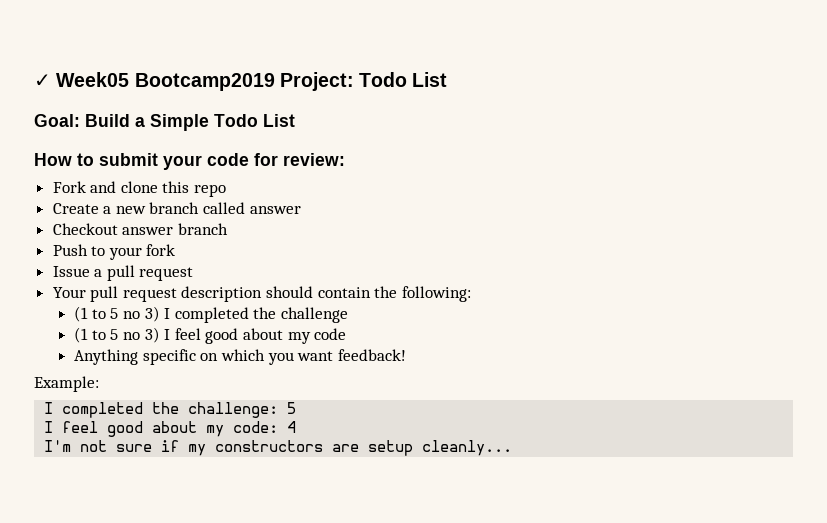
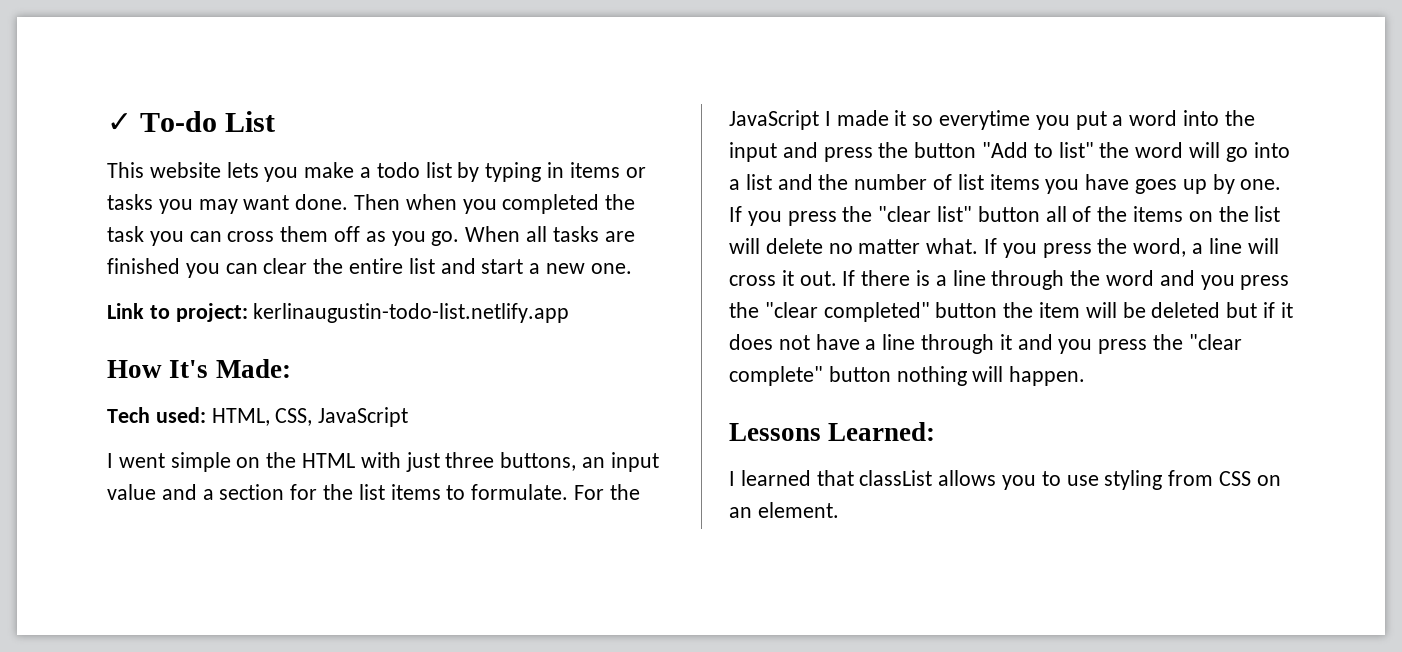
- ✓ Week05 Bootcamp2019 Project: Todo List
- Goal: Build a Simple Todo List
- How to submit your code for review:
- Fork and clone this repo
- Create a new branch called answer
- Checkout answer branch
- Push to your fork
- Issue a pull request
- Your pull request description should contain the following:
- (1 to 5 no 3) I completed the challenge
- (1 to 5 no 3) I feel good about my code
- Anything specific on which you want feedback!
- Example:
- I completed the challenge: 5
- I feel good about my code: 4
- I'm not sure if my constructors are setup cleanly...
+ ✓ To-do List
+ This website lets you make a todo list by typing in items or tasks you may want done. Then when you completed the task you can cross them off as you go. When all tasks are finished you can clear the entire list and start a new one.
+ Link to project: kerlinaugustin-todo-list.netlify.app
+ How It's Made:
+ Tech used: HTML, CSS, JavaScript
+ I went simple on the HTML with just three buttons, an input value and a section for the list items to formulate. For the JavaScript I made it so everytime you put a word into the input and press the button "Add to list" the word will go into a list and the number of list items you have goes up by one. If you press the "clear list" button all of the items on the list will delete no matter what. If you press the word, a line will cross it out. If there is a line through the word and you press the "clear completed" button the item will be deleted but if it does not have a line through it and you press the "clear complete" button nothing will happen.
+ Lessons Learned:
+ I learned that classList allows you to use styling from CSS on an element.

